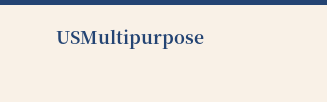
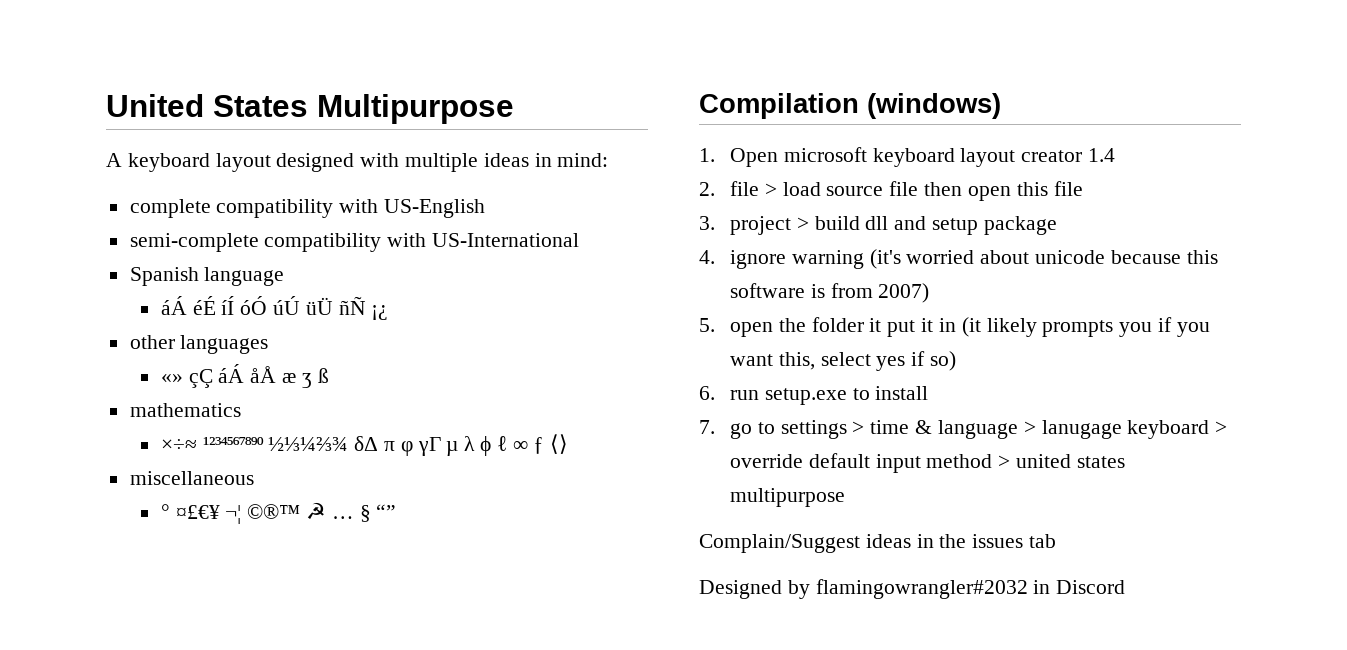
- USMultipurpose
+ United States Multipurpose
+ A keyboard layout designed with multiple ideas in mind:
+ complete compatibility with US-English
+ semi-complete compatibility with US-International
+ Spanish language
+ áÁ éÉ íÍ óÓ úÚ üÜ ñÑ ¡¿
+ other languages
+ «» çÇ áÁ åÅ æ ʒ ß
+ mathematics
+ ×÷≈ ¹²³⁴⁵⁶⁷⁸⁹⁰ ½⅓¼⅔¾ δΔ π φ γΓ µ λ ϕ ℓ ∞ ƒ ⟨⟩
+ miscellaneous
+ ° ¤£€¥ ¬¦ ©®™ ☭ … § “”
+ Compilation (windows)
+ 1. Open microsoft keyboard layout creator 1.4
+ 2. file > load source file then open this file
+ 3. project > build dll and setup package
+ 4. ignore warning (it's worried about unicode because this software is from 2007)
+ 5. open the folder it put it in (it likely prompts you if you want this, select yes if so)
+ 6. run setup.exe to install
+ 7. go to settings > time & language > lanugage keyboard > override default input method > united states multipurpose
+ Complain/Suggest ideas in the issues tab
+ Designed by flamingowrangler#2032 in Discord

